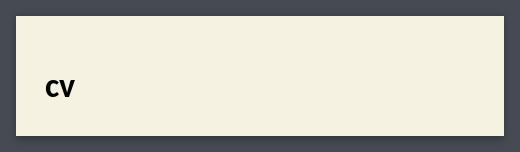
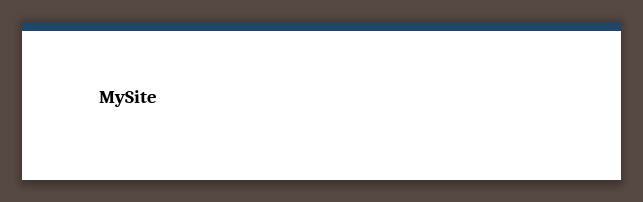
- cv
+ MySite

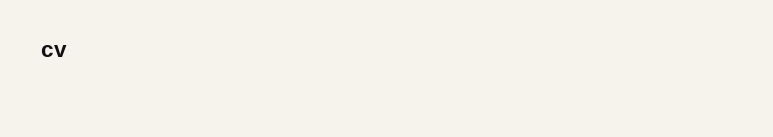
- MySite
+ cv

